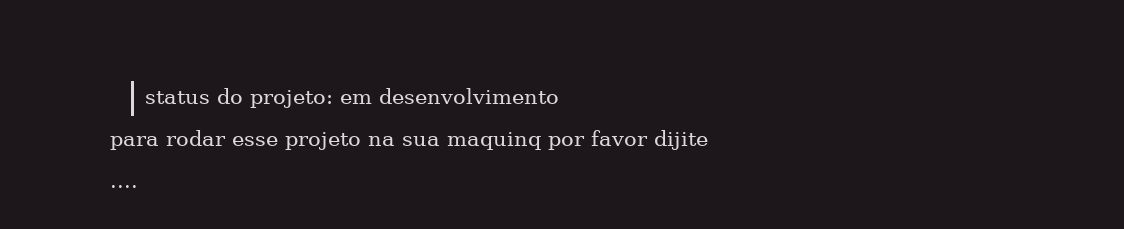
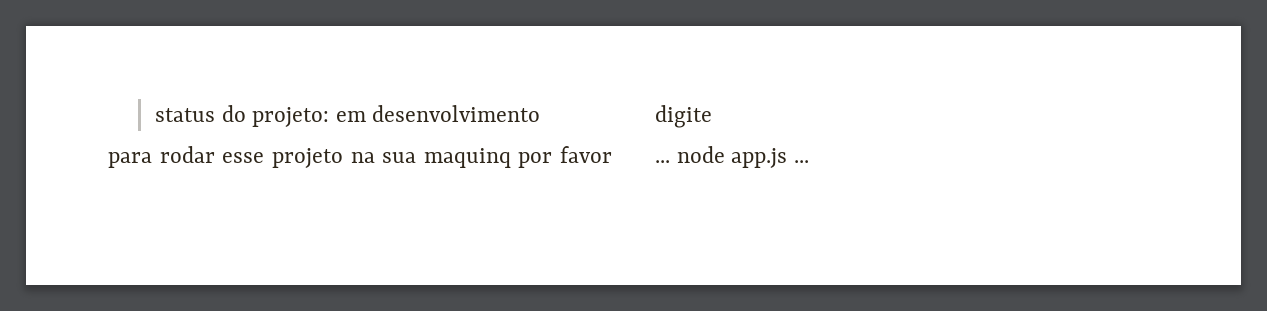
- para rodar esse projeto na sua maquinq por favor dijite
- ....
+ para rodar esse projeto na sua maquinq por favor digite
+ ... node app.js ...

